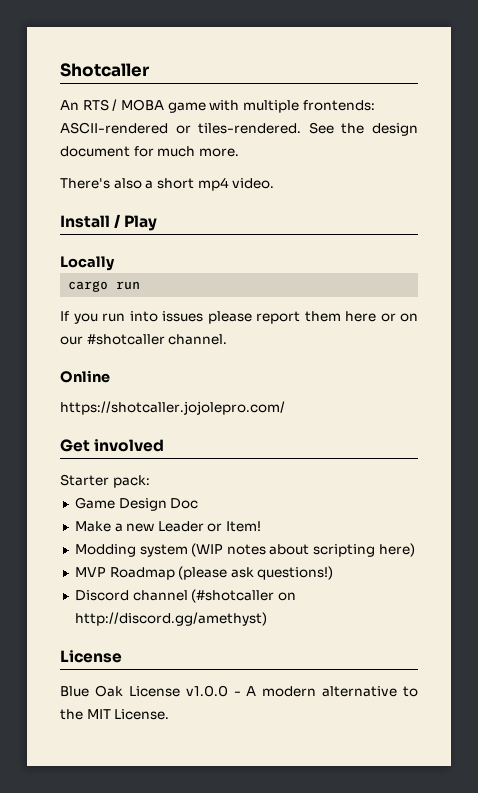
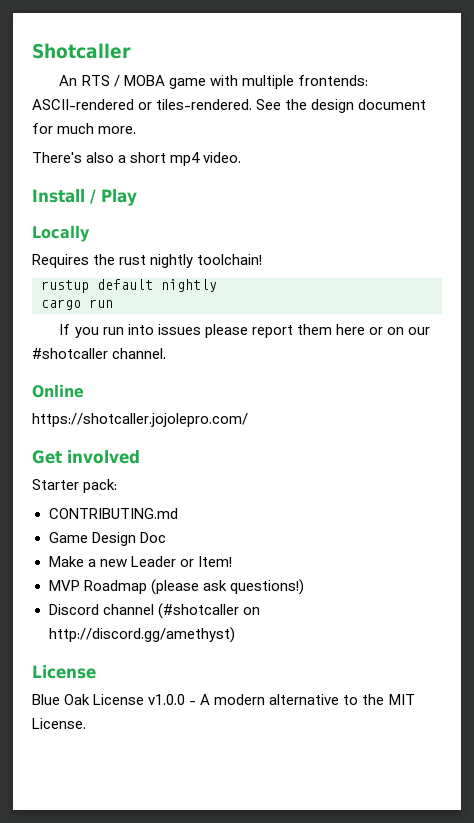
+ Requires the rust nightly toolchain!
+ rustup default nightly
+ CONTRIBUTING.md
- Modding system (WIP notes about scripting here)

